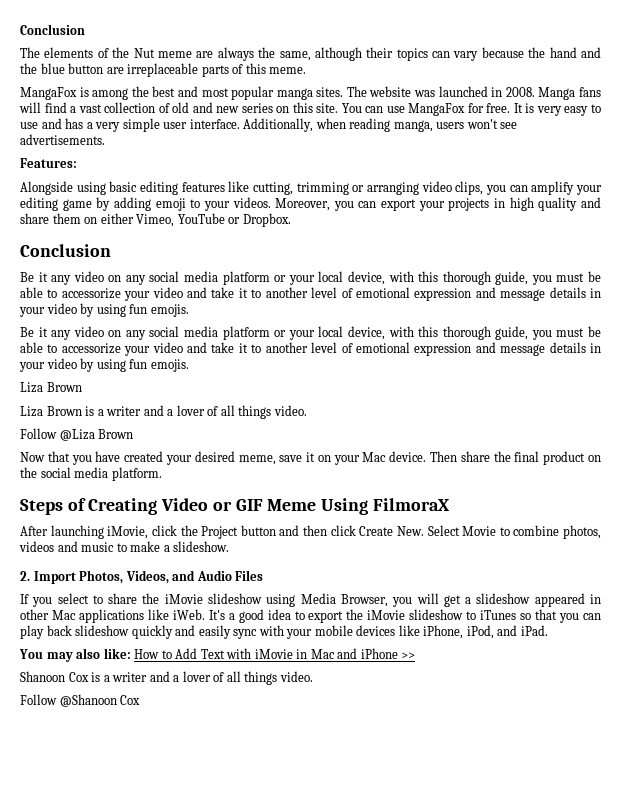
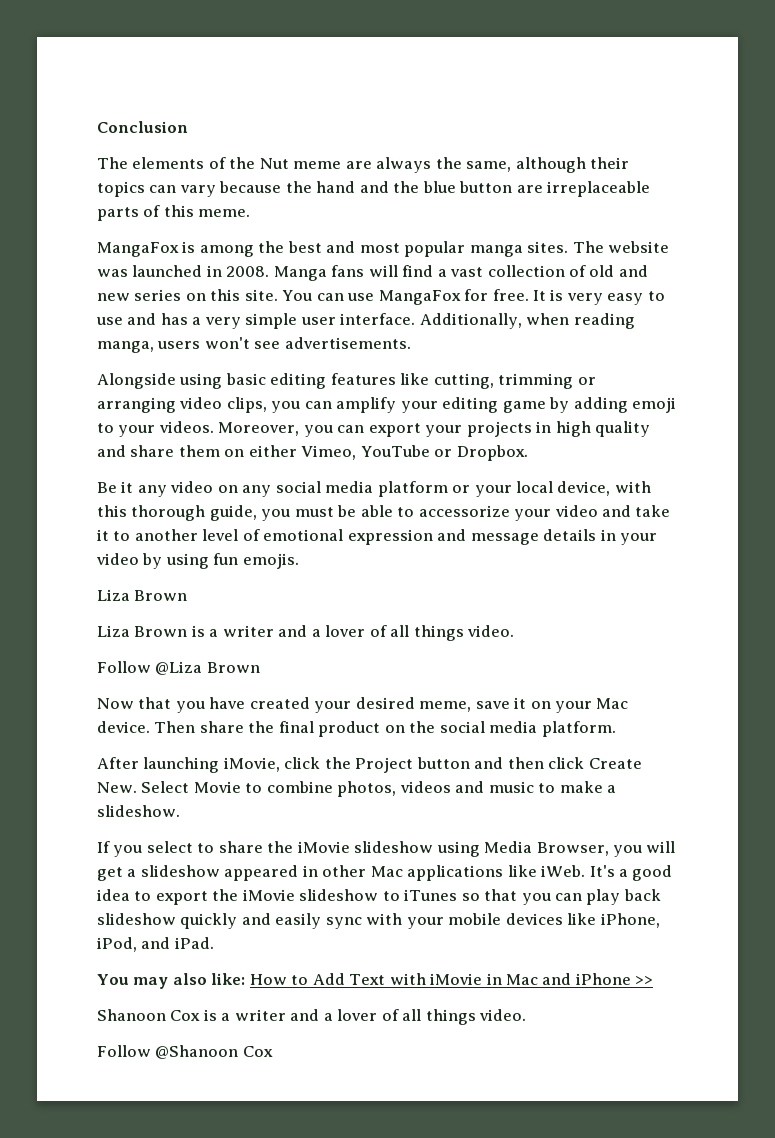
- Features:
  Moreover, you can export your projects in high quality and share them on either Vimeo, YouTube or Dropbox.
- Conclusion
- Be it any video on any social media platform or your local device, with this thorough guide, you must be able to accessorize your video and take it to another level of emotional expression and message details in your video by using fun emojis.
- Steps of Creating Video or GIF Meme Using FilmoraX
- 2. Import Photos, Videos, and Audio Files

